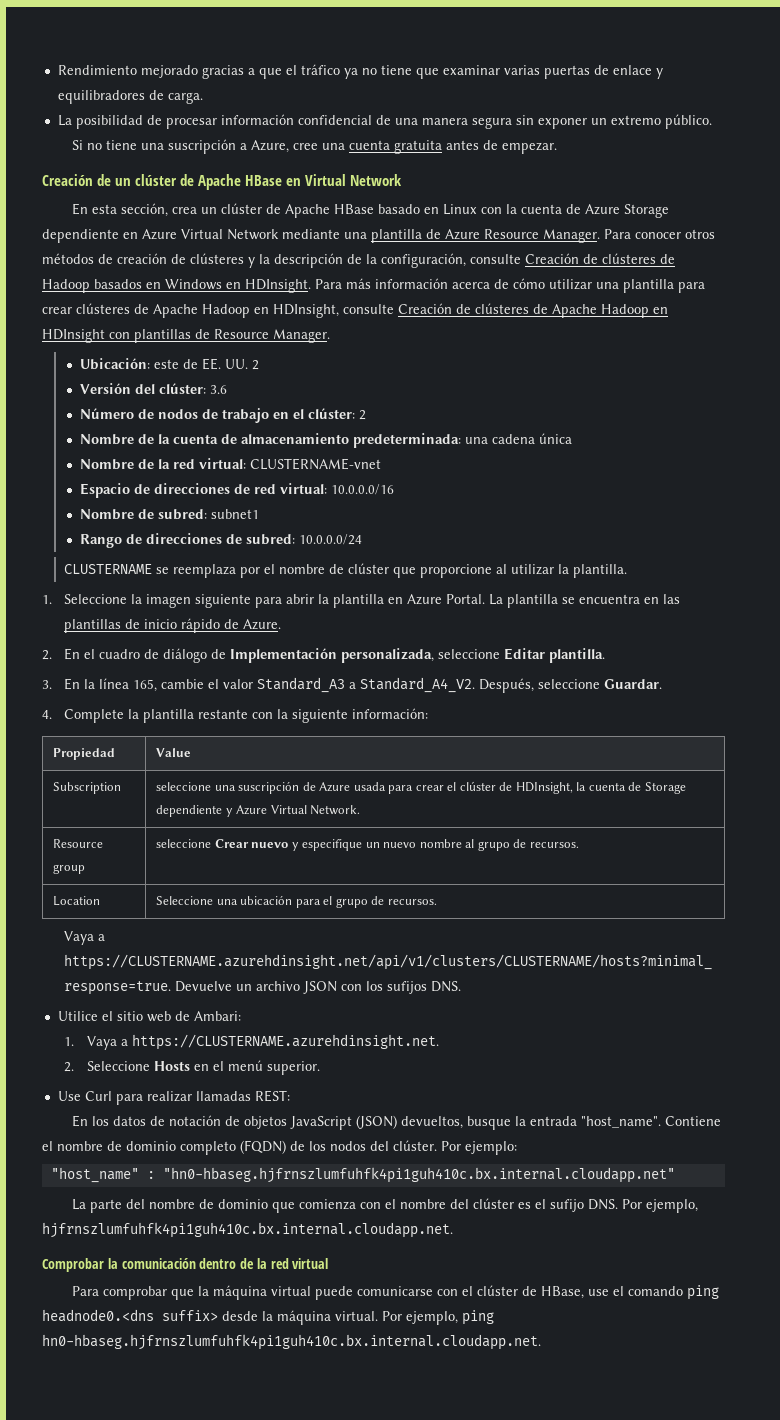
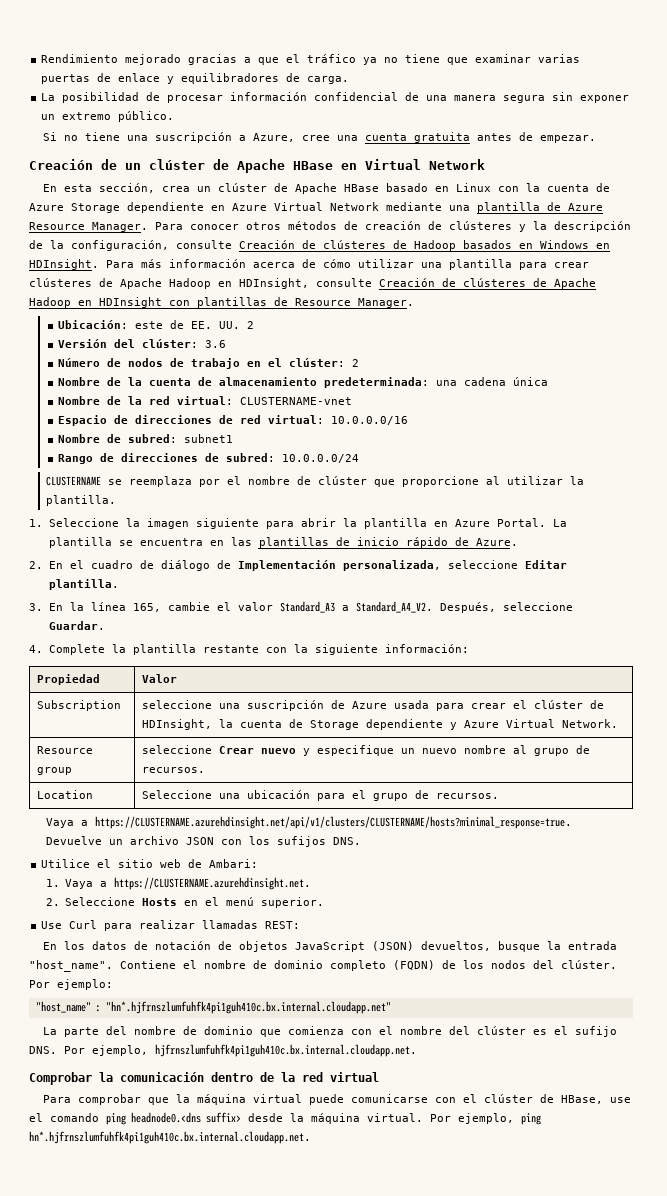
- Propiedad | Value
+ Propiedad | Valor
- "host_name" : "hn0-hbaseg.hjfrnszlumfuhfk4pi1guh410c.bx.internal.cloudapp.net"
+ "host_name" : "hn*.hjfrnszlumfuhfk4pi1guh410c.bx.internal.cloudapp.net"
- Por ejemplo, ping hn0-hbaseg.hjfrnszlumfuhfk4pi1guh410c.bx.internal.cloudapp.net.
+ Por ejemplo, ping hn*.hjfrnszlumfuhfk4pi1guh410c.bx.internal.cloudapp.net.

